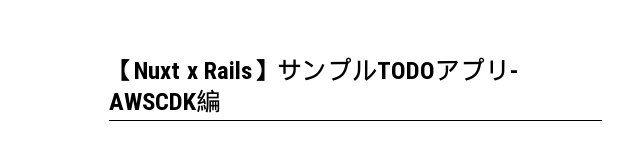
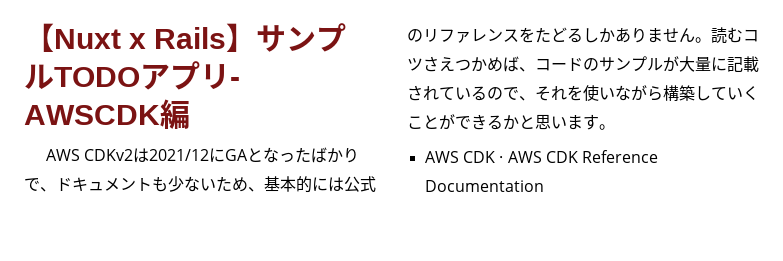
+ AWS CDKv2は2021/12にGAとなったばかりで、ドキュメントも少ないため、基本的には公式のリファレンスをたどるしかありません。読むコツさえつかめば、コードのサンプルが大量に記載されているので、それを使いながら構築していくことができるかと思います。
+ AWS CDK · AWS CDK Reference Documentation

